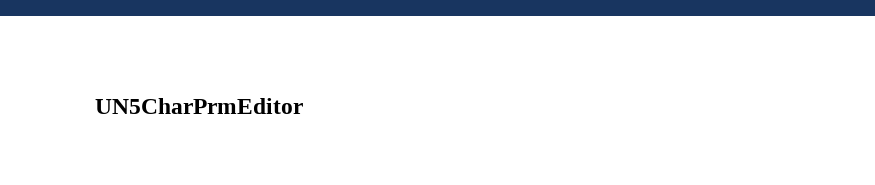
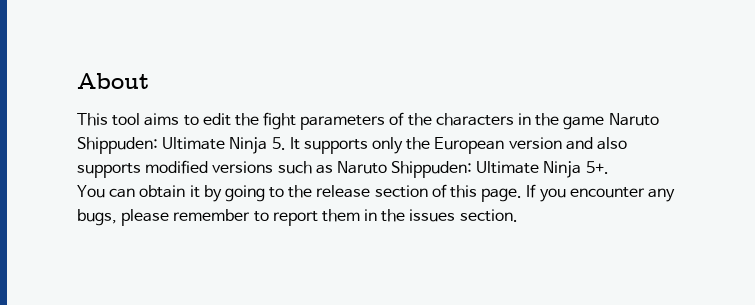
- UN5CharPrmEditor
+ About
+ This tool aims to edit the fight parameters of the characters in the game Naruto Shippuden: Ultimate Ninja 5. It supports only the European version and also supports modified versions such as Naruto Shippuden: Ultimate Ninja 5+.
+ You can obtain it by going to the release section of this page. If you encounter any bugs, please remember to report them in the issues section.

